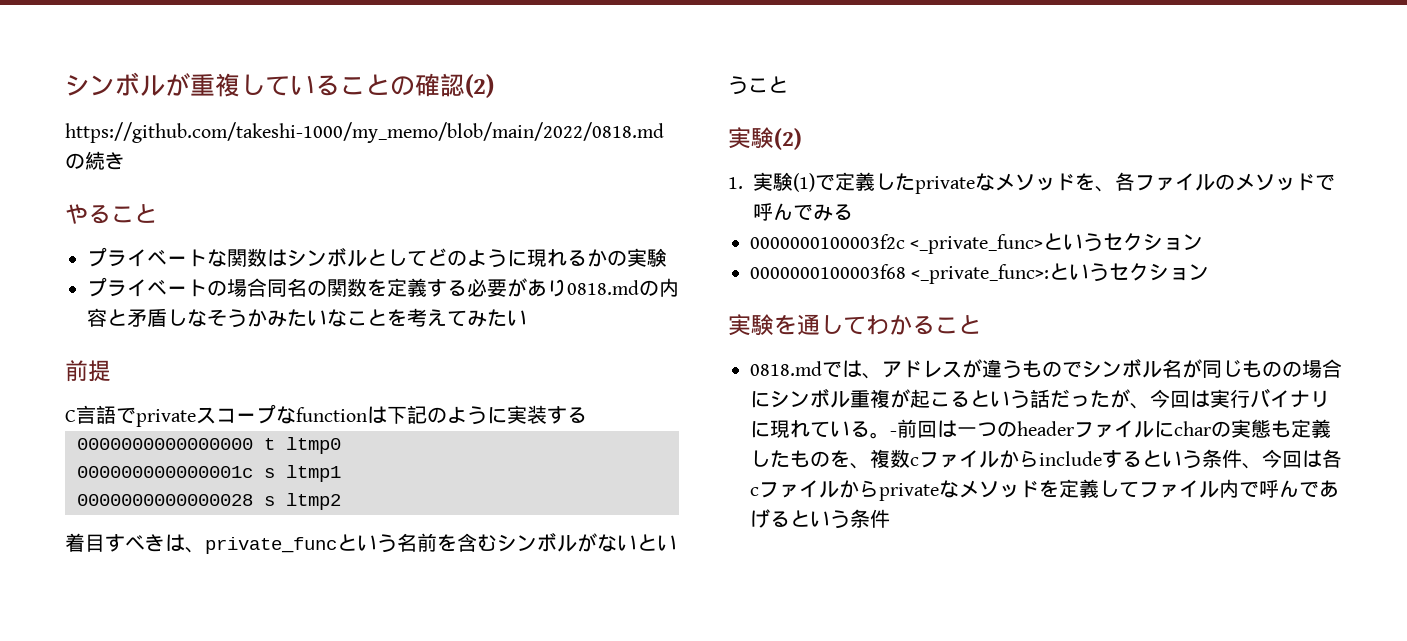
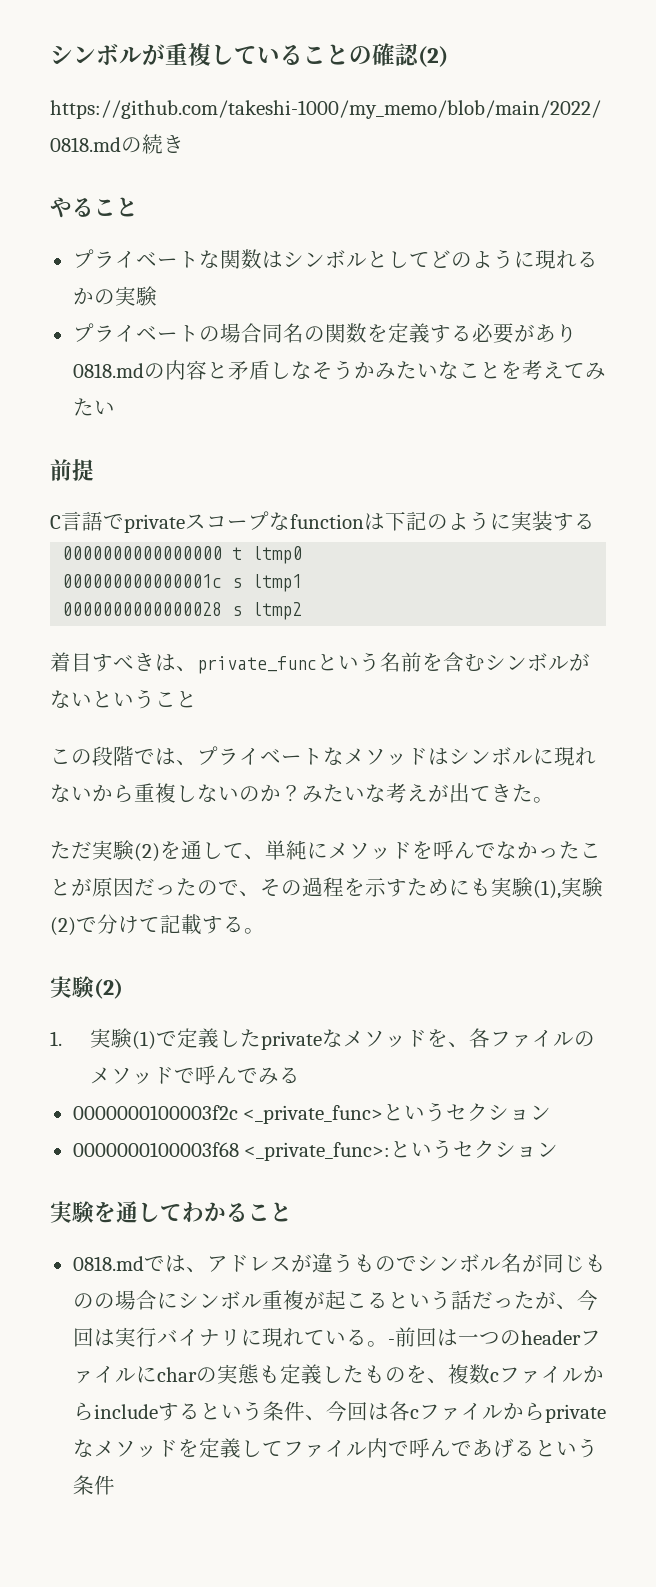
+ この段階では、プライベートなメソッドはシンボルに現れないから重複しないのか？みたいな考えが出てきた。
+ ただ実験(2)を通して、単純にメソッドを呼んでなかったことが原因だったので、その過程を示すためにも実験(1),実験(2)で分けて記載する。

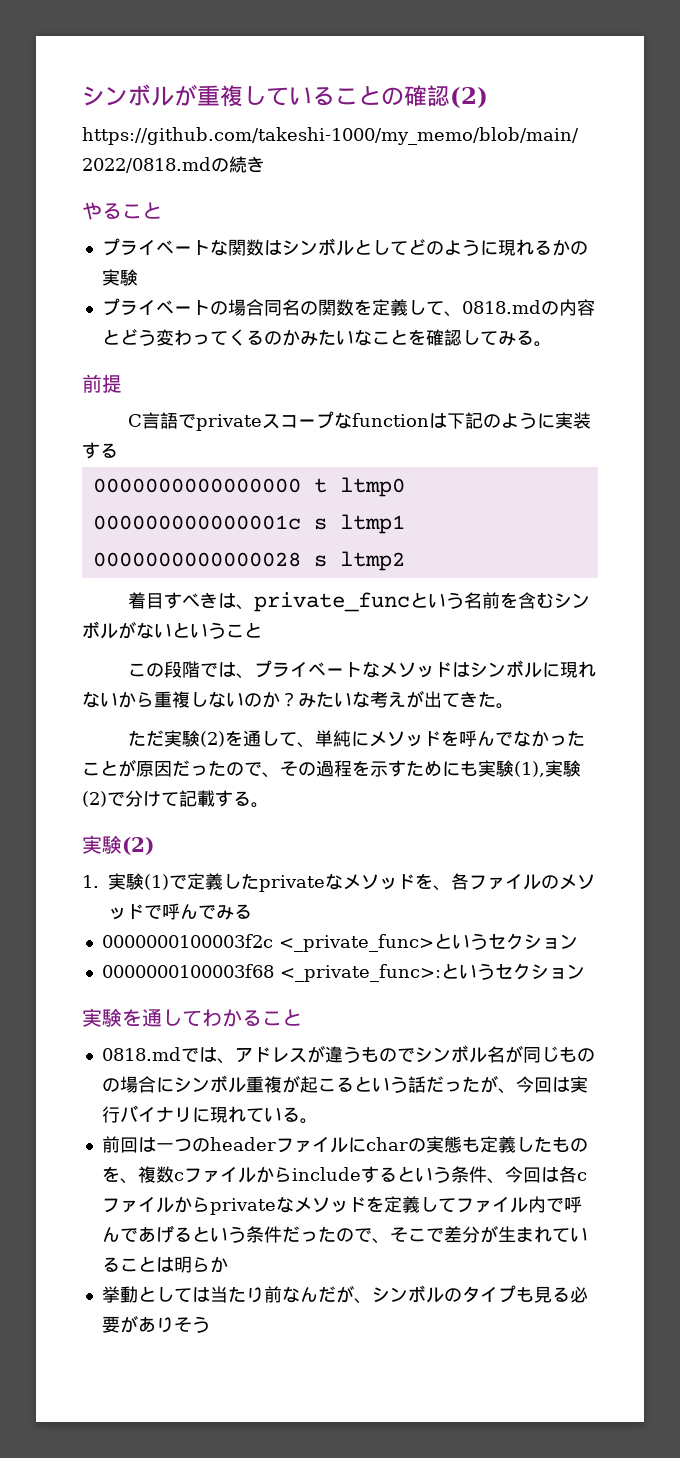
- プライベートの場合同名の関数を定義する必要があり0818.mdの内容と矛盾しなそうかみたいなことを考えてみたい
+ プライベートの場合同名の関数を定義して、0818.mdの内容とどう変わってくるのかみたいなことを確認してみる。
- 0818.mdでは、アドレスが違うものでシンボル名が同じものの場合にシンボル重複が起こるという話だったが、今回は実行バイナリに現れている。-前回は一つのheaderファイルにcharの実態も定義したものを、複数cファイルからincludeするという条件、今回は各cファイルからprivateなメソッドを定義してファイル内で呼んであげるという条件
+ 0818.mdでは、アドレスが違うものでシンボル名が同じものの場合にシンボル重複が起こるという話だったが、今回は実行バイナリに現れている。
+ 前回は一つのheaderファイルにcharの実態も定義したものを、複数cファイルからincludeするという条件、今回は各cファイルからprivateなメソッドを定義してファイル内で呼んであげるという条件だったので、そこで差分が生まれていることは明らか
+ 挙動としては当たり前なんだが、シンボルのタイプも見る必要がありそう

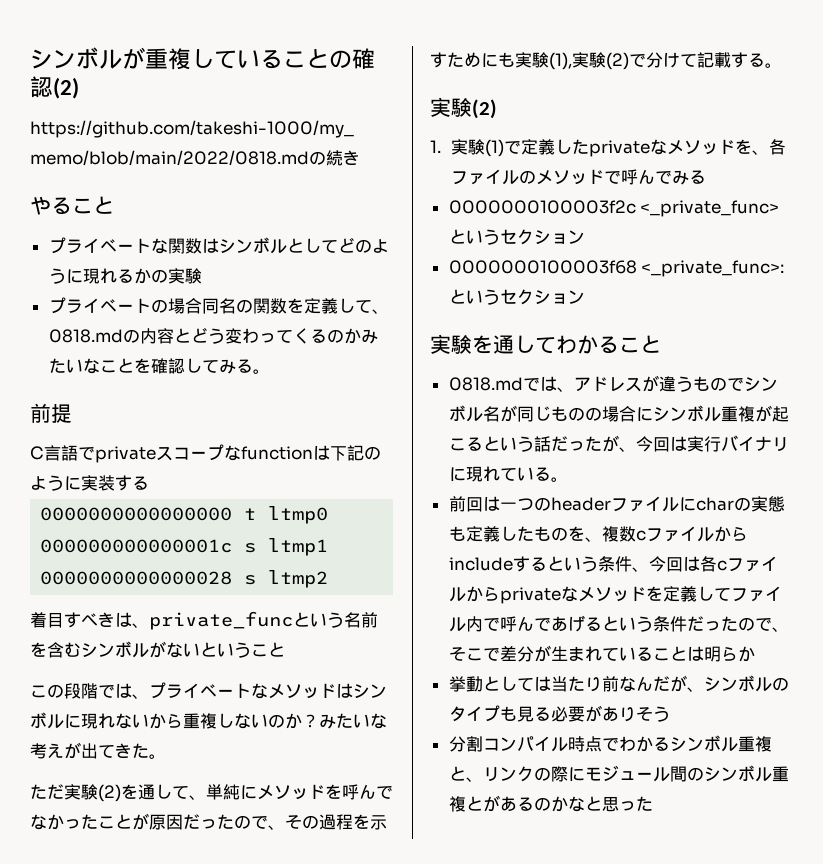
+ 分割コンパイル時点でわかるシンボル重複と、リンクの際にモジュール間のシンボル重複とがあるのかなと思った

